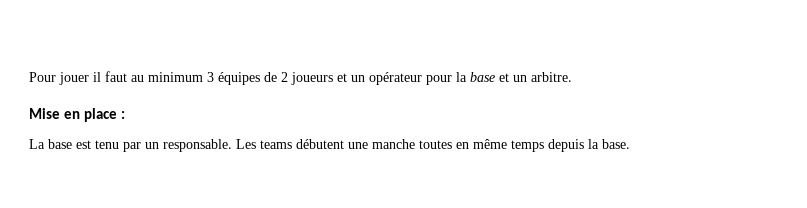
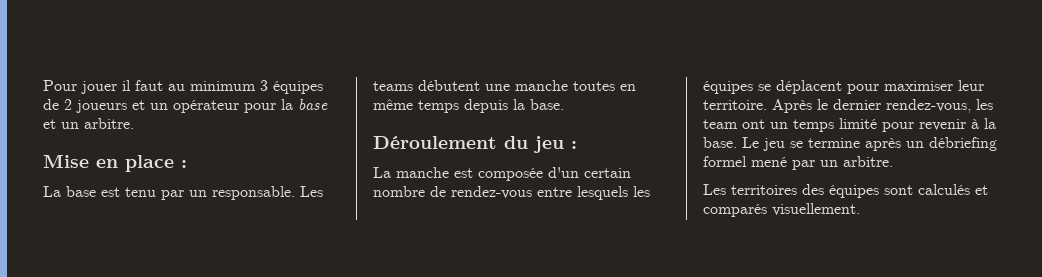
+ Déroulement du jeu :
+ La manche est composée d'un certain nombre de rendez-vous entre lesquels les équipes se déplacent pour maximiser leur territoire. Après le dernier rendez-vous, les team ont un temps limité pour revenir à la base. Le jeu se termine après un débriefing formel mené par un arbitre.
+ Les territoires des équipes sont calculés et comparés visuellement.

